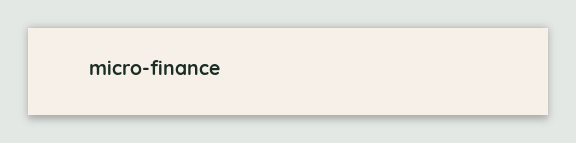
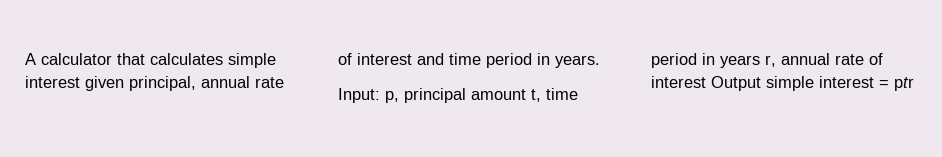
- micro-finance
+ A calculator that calculates simple interest given principal, annual rate of interest and time period in years.
+ Input: p, principal amount t, time period in years r, annual rate of interest Output simple interest = ptr

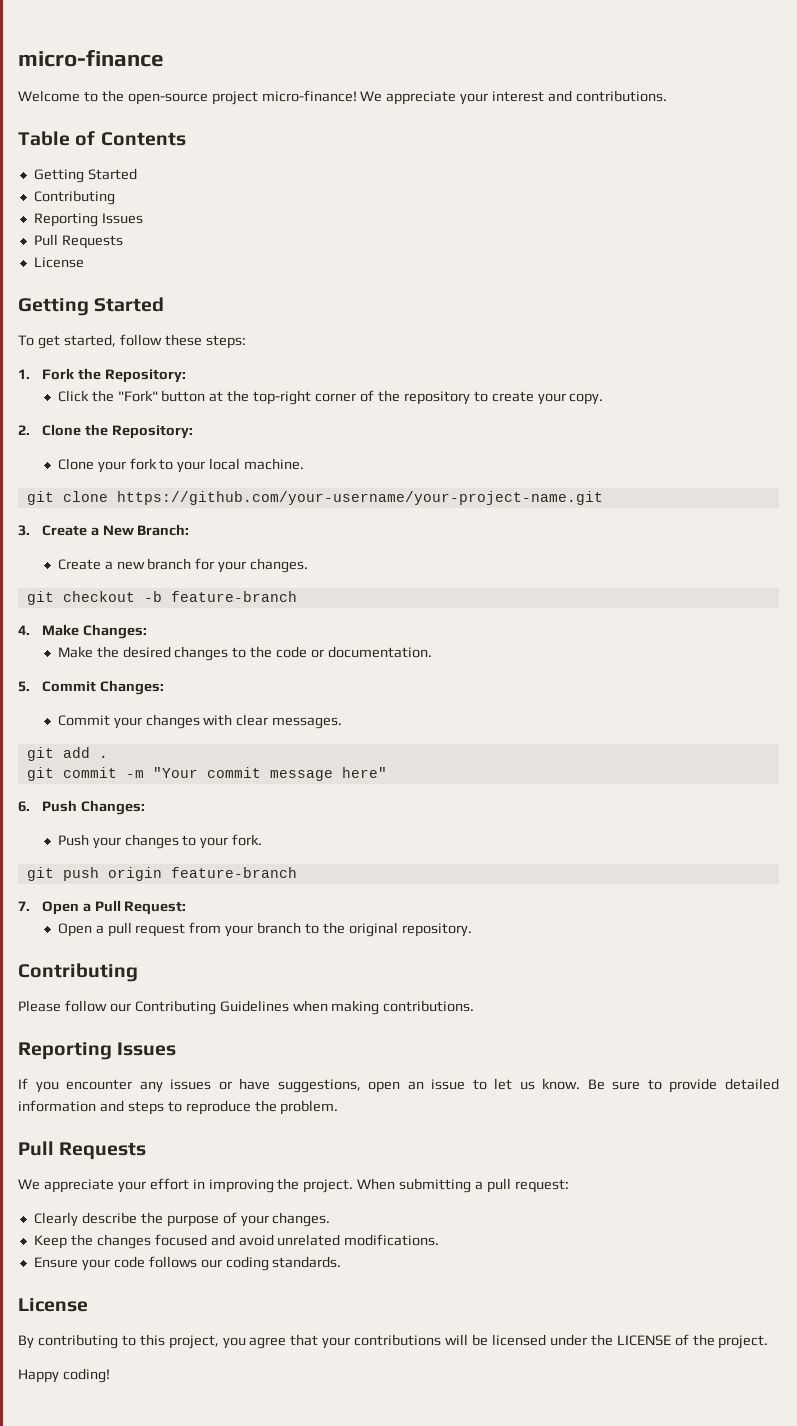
- A calculator that calculates simple interest given principal, annual rate of interest and time period in years.
- Input: p, principal amount t, time period in years r, annual rate of interest Output simple interest = ptr
+ micro-finance
+ Welcome to the open-source project micro-finance! We appreciate your interest and contributions.
+ Table of Contents
+ Getting Started
+ Contributing
+ Reporting Issues
+ Pull Requests
+ License
+ Getting Started
+ To get started, follow these steps:
+ 1. Fork the Repository:
+ Click the "Fork" button at the top-right corner of the repository to create your copy.
+ 2. Clone the Repository:
+ Clone your fork to your local machine.
+ git clone https://github.com/your-username/your-project-name.git
+ 3. Create a New Branch:
+ Create a new branch for your changes.
+ git checkout -b feature-branch
+ 4. Make Changes:
+ Make the desired changes to the code or documentation.
+ 5. Commit Changes:
+ Commit your changes with clear messages.
+ git add .
+ git commit -m "Your commit message here"
+ 6. Push Changes:
+ Push your changes to your fork.
+ git push origin feature-branch
+ 7. Open a Pull Request:
+ Open a pull request from your branch to the original repository.
+ Contributing
+ Please follow our Contributing Guidelines when making contributions.
+ Reporting Issues
+ If you encounter any issues or have suggestions, open an issue to let us know. Be sure to provide detailed information and steps to reproduce the problem.
+ Pull Requests
+ We appreciate your effort in improving the project. When submitting a pull request:
+ Clearly describe the purpose of your changes.
+ Keep the changes focused and avoid unrelated modifications.
+ Ensure your code follows our coding standards.
+ License
+ By contributing to this project, you agree that your contributions will be licensed under the LICENSE of the project.
+ Happy coding!

